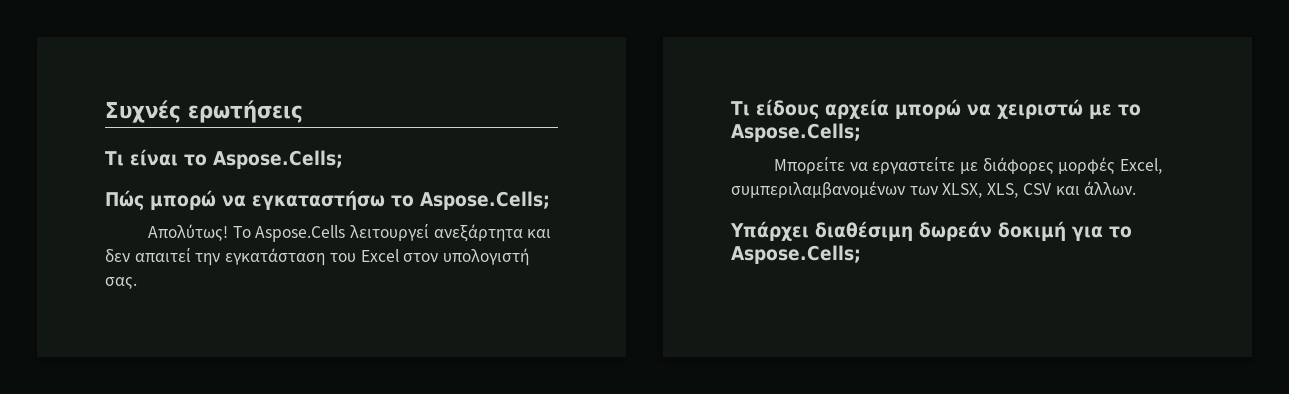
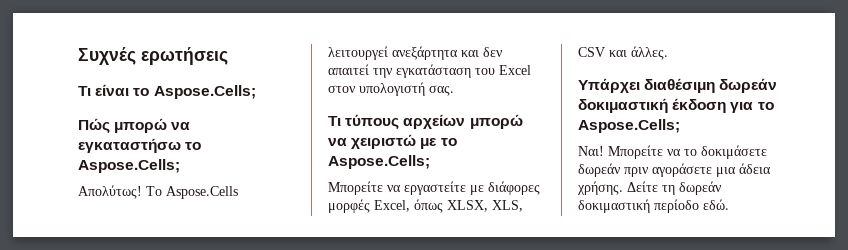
- Τι είδους αρχεία μπορώ να χειριστώ με το Aspose.Cells;
+ Τι τύπους αρχείων μπορώ να χειριστώ με το Aspose.Cells;
- Μπορείτε να εργαστείτε με διάφορες μορφές Excel, συμπεριλαμβανομένων των XLSX, XLS, CSV και άλλων.
+ Μπορείτε να εργαστείτε με διάφορες μορφές Excel, όπως XLSX, XLS, CSV και άλλες.
- Υπάρχει διαθέσιμη δωρεάν δοκιμή για το Aspose.Cells;
+ Υπάρχει διαθέσιμη δωρεάν δοκιμαστική έκδοση για το Aspose.Cells;
+ Ναι! Μπορείτε να το δοκιμάσετε δωρεάν πριν αγοράσετε μια άδεια χρήσης. Δείτε τη δωρεάν δοκιμαστική περίοδο εδώ.

